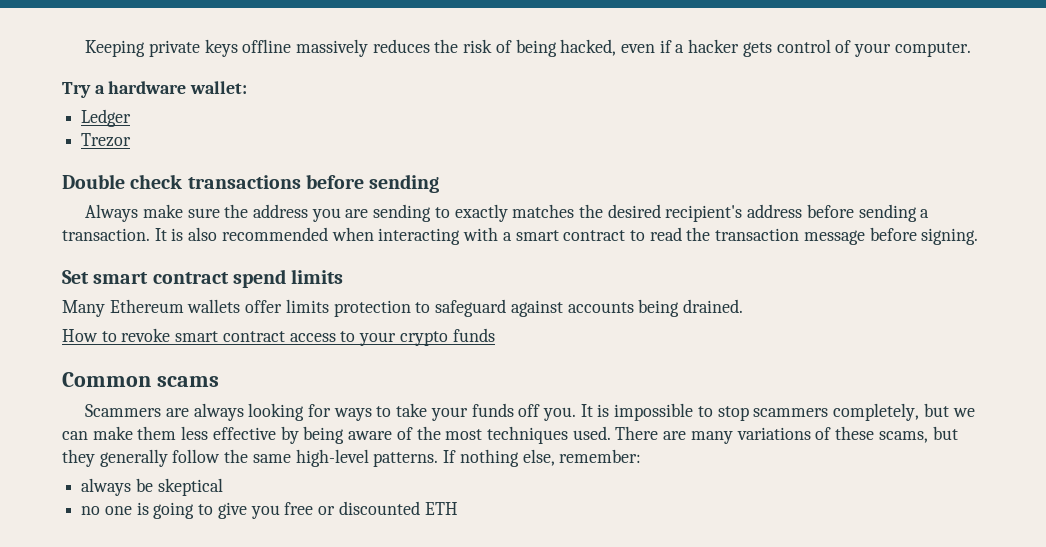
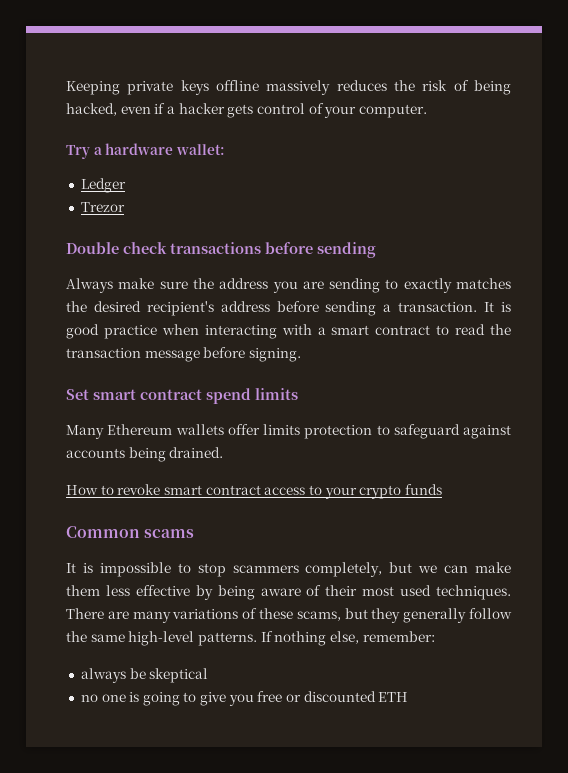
- It is also recommended when interacting with a smart contract to read the transaction message before signing.
+ It is good practice when interacting with a smart contract to read the transaction message before signing.
- Scammers are always looking for ways to take your funds off you. It is impossible to stop scammers completely, but we can make them less effective by being aware of the most techniques used.
+ It is impossible to stop scammers completely, but we can make them less effective by being aware of their most used techniques.

